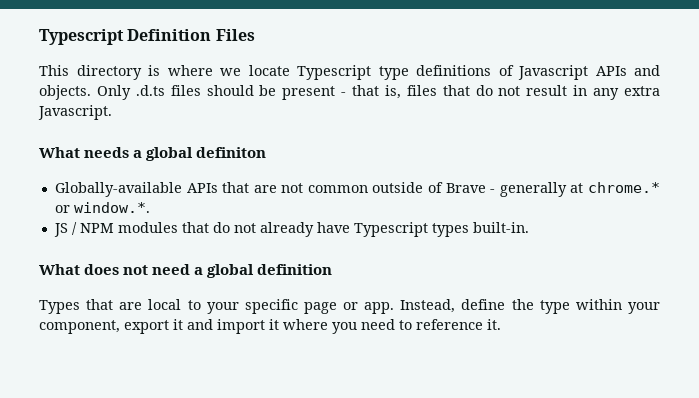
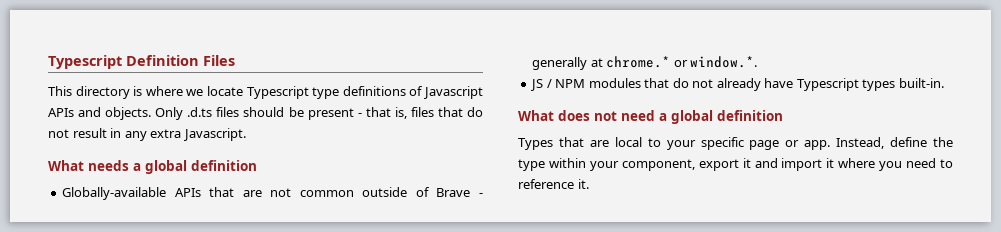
- What needs a global definiton
+ What needs a global definition

